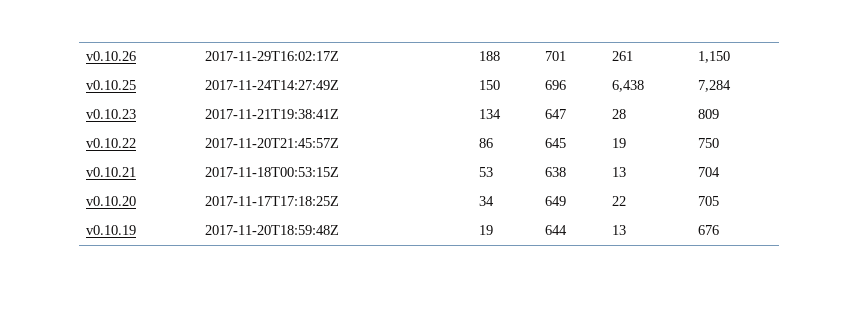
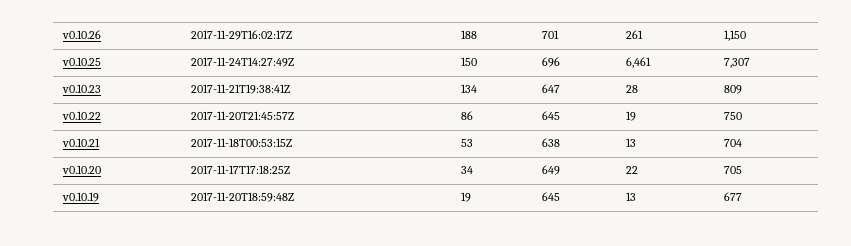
- v0.10.25 | 2017-11-24T14:27:49Z | 150 | 696 | 6,438 | 7,284
+ v0.10.25 | 2017-11-24T14:27:49Z | 150 | 696 | 6,461 | 7,307
- v0.10.19 | 2017-11-20T18:59:48Z | 19 | 644 | 13 | 676
+ v0.10.19 | 2017-11-20T18:59:48Z | 19 | 645 | 13 | 677

